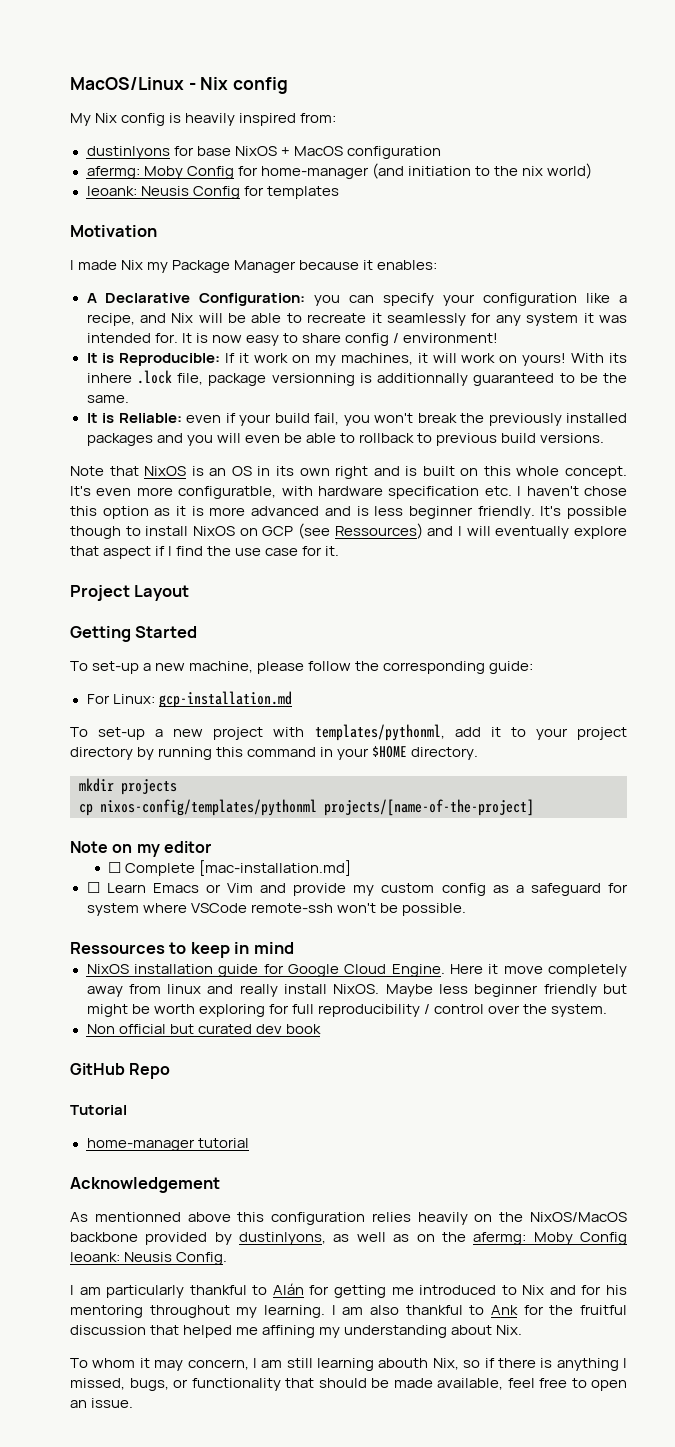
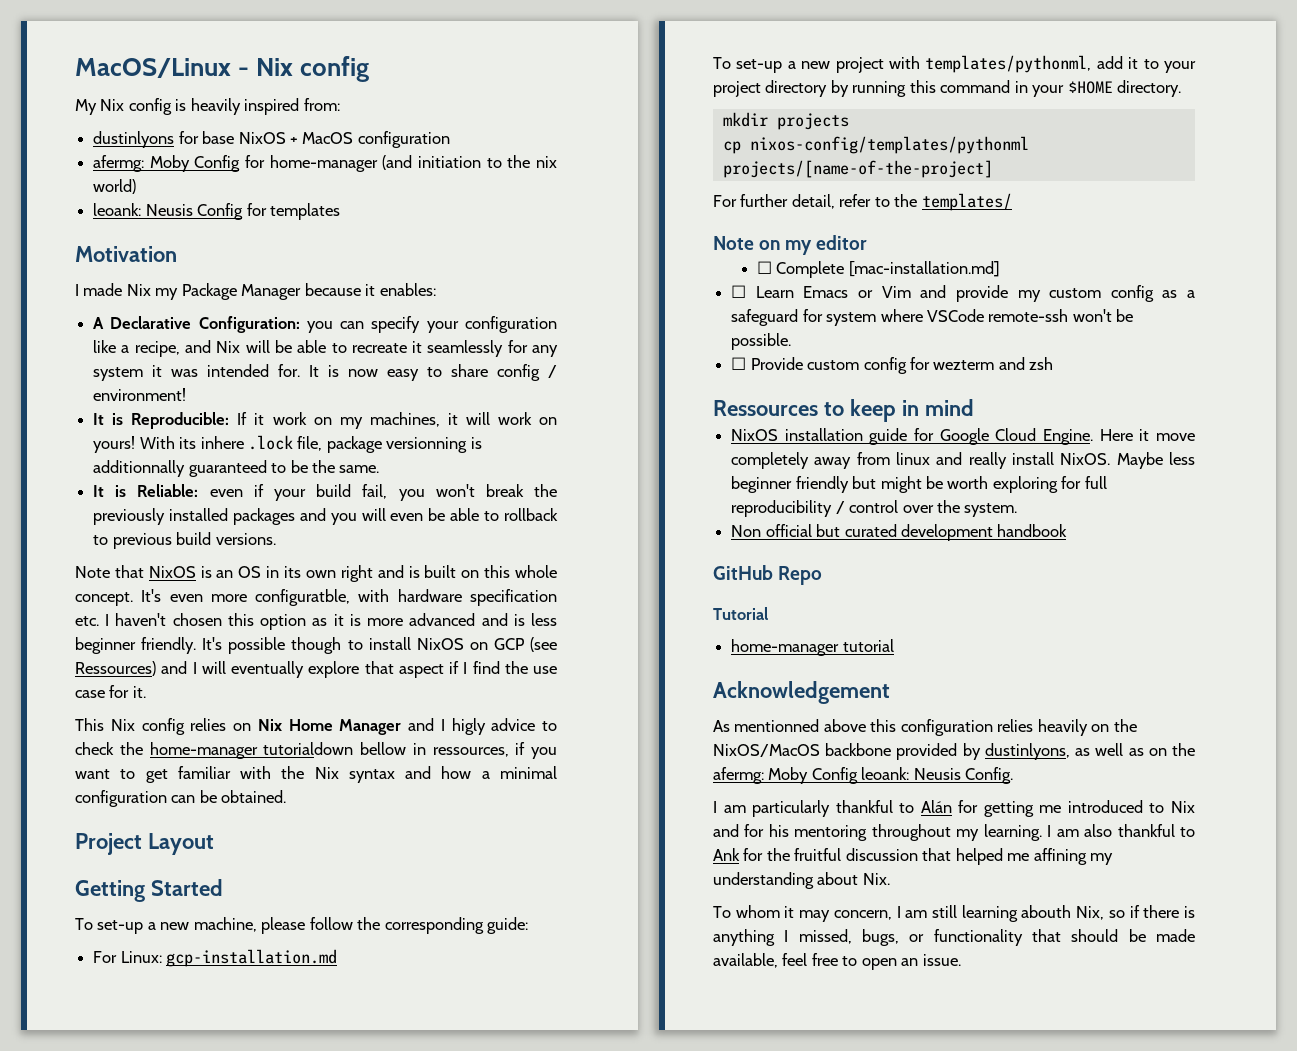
- It's even more configuratble, with hardware specification etc. I haven't chose this option as it is more advanced and is less beginner friendly.
+ It's even more configuratble, with hardware specification etc. I haven't chosen this option as it is more advanced and is less beginner friendly.
+ This Nix config relies on Nix Home Manager and I higly advice to check the home-manager tutorialdown bellow in ressources, if you want to get familiar with the Nix syntax and how a minimal configuration can be obtained.
+ For further detail, refer to the templates/
+ ☐ Provide custom config for wezterm and zsh
- Non official but curated dev book
+ Non official but curated development handbook

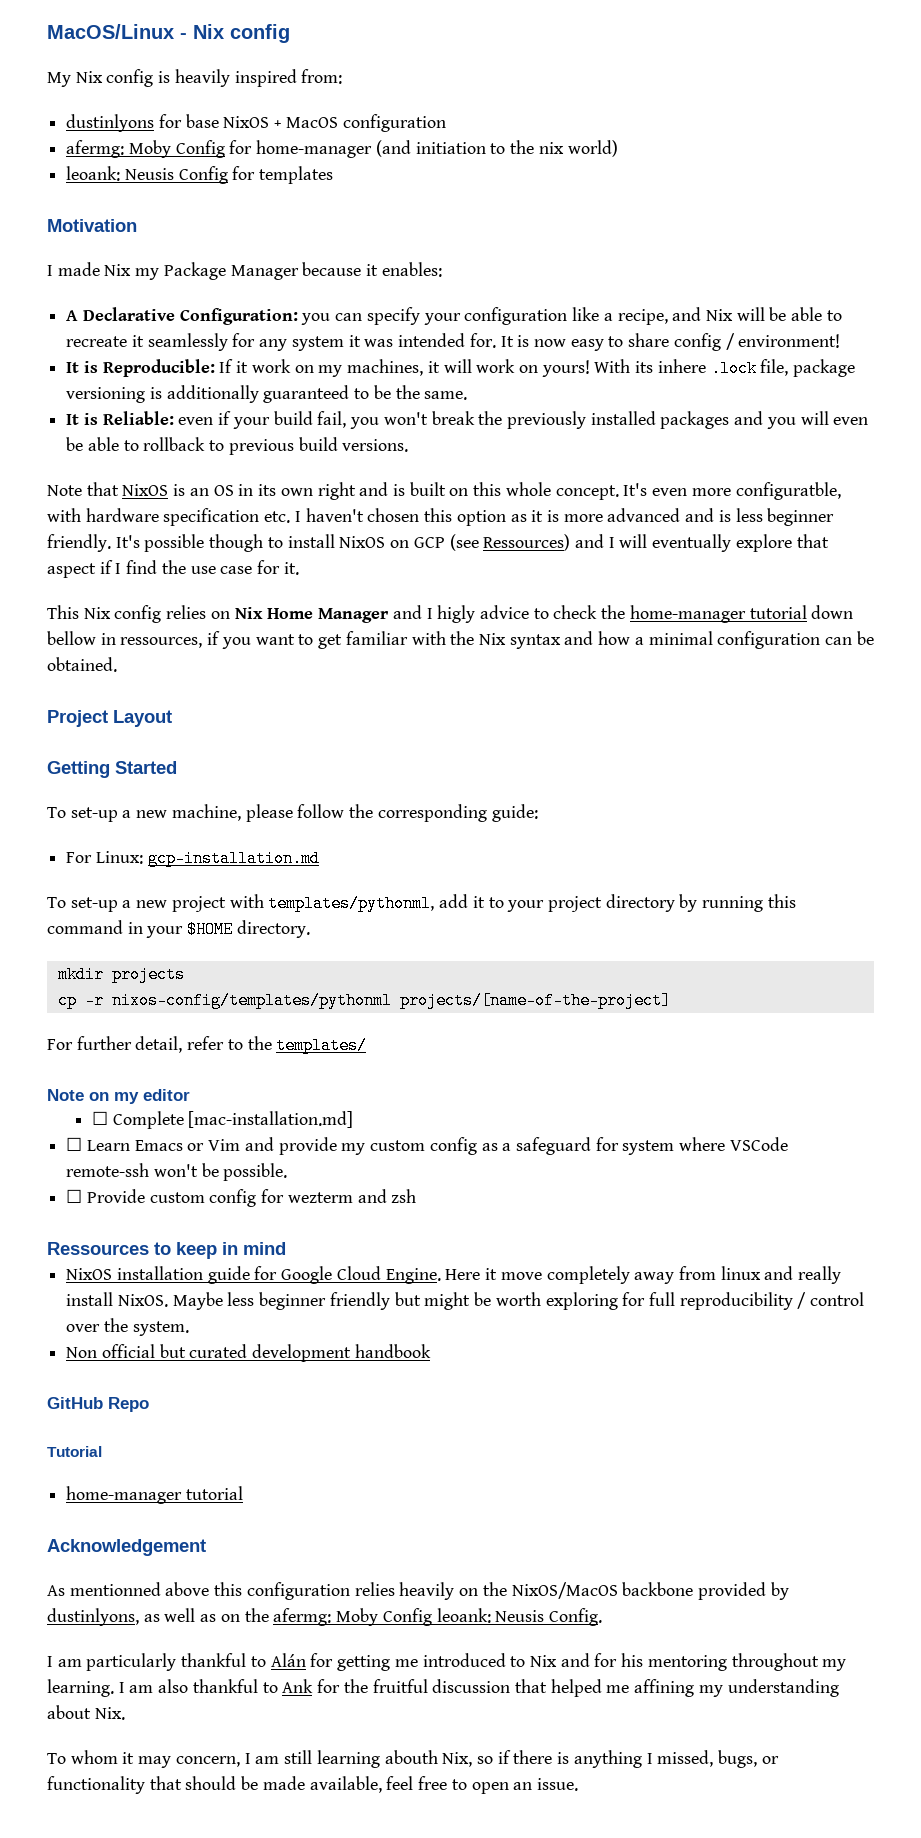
- With its inhere .lock file, package versionning is additionnally guaranteed to be the same.
+ With its inhere .lock file, package versioning is additionally guaranteed to be the same.
- This Nix config relies on Nix Home Manager and I higly advice to check the home-manager tutorialdown bellow in ressources, if you want to get familiar with the Nix syntax and how a minimal configuration can be obtained.
+ This Nix config relies on Nix Home Manager and I higly advice to check the home-manager tutorial down bellow in ressources, if you want to get familiar with the Nix syntax and how a minimal configuration can be obtained.
- cp nixos-config/templates/pythonml projects/[name-of-the-project]
+ cp -r nixos-config/templates/pythonml projects/[name-of-the-project]

